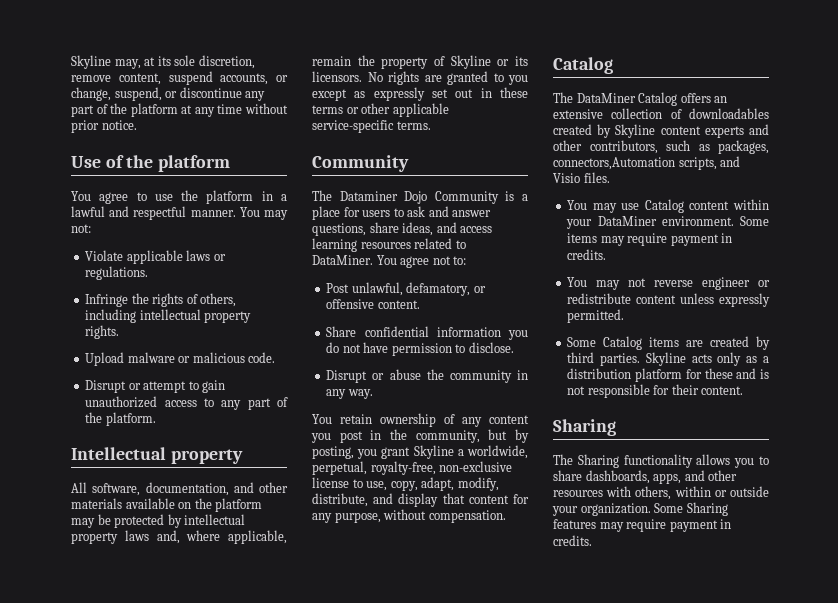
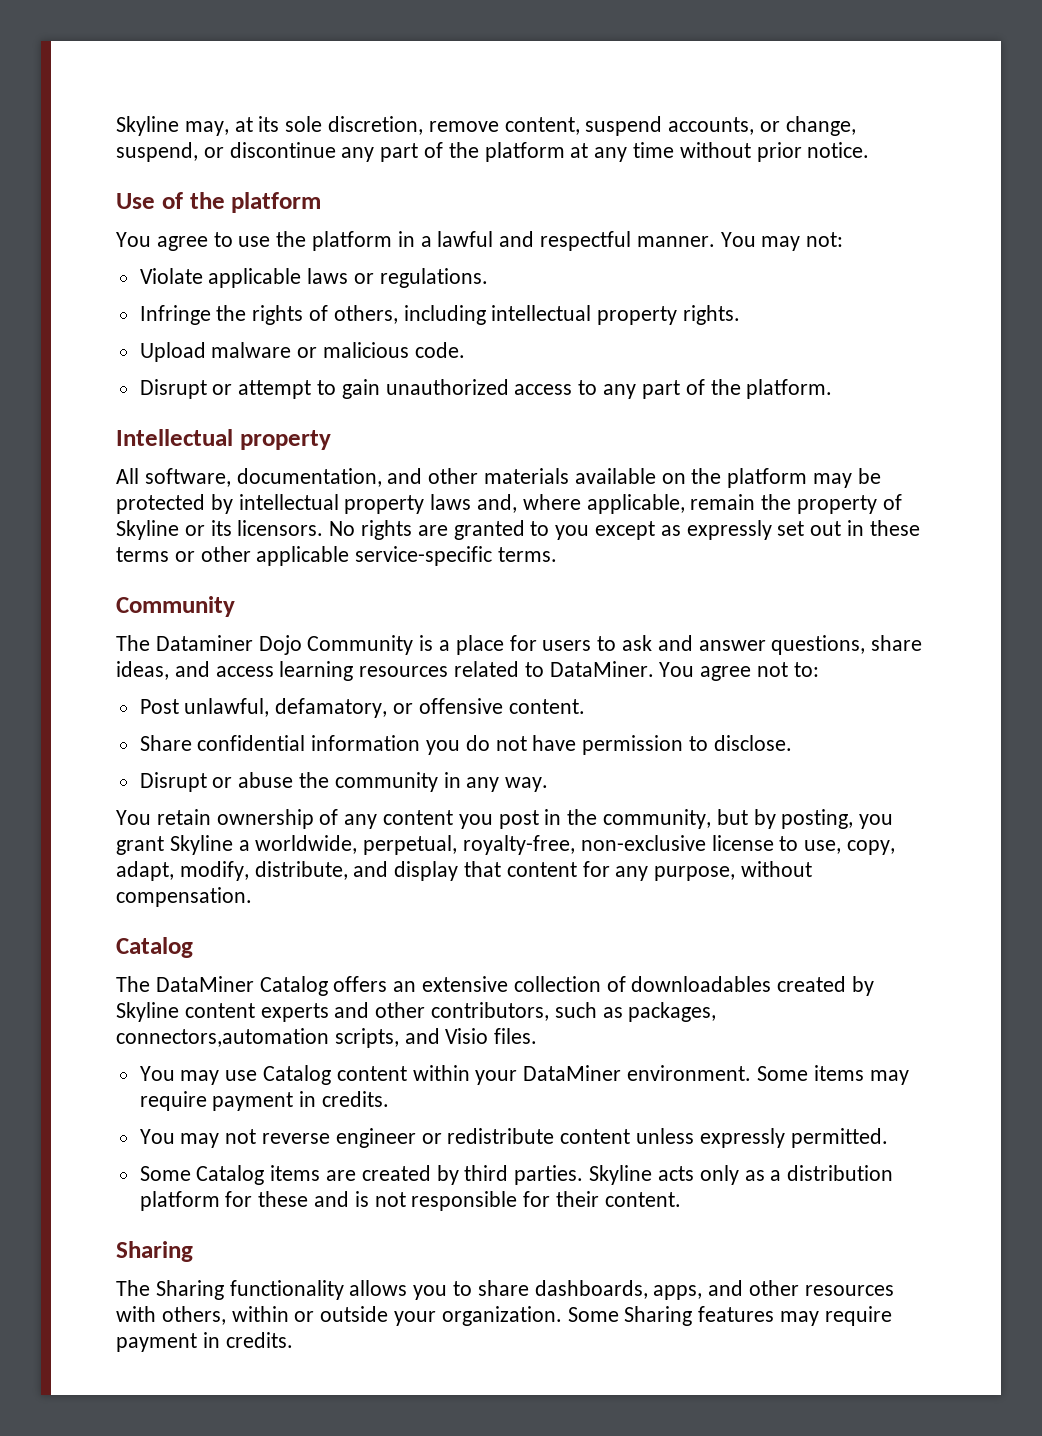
- The DataMiner Catalog offers an extensive collection of downloadables created by Skyline content experts and other contributors, such as packages, connectors,Automation scripts, and Visio files.
+ The DataMiner Catalog offers an extensive collection of downloadables created by Skyline content experts and other contributors, such as packages, connectors,automation scripts, and Visio files.

